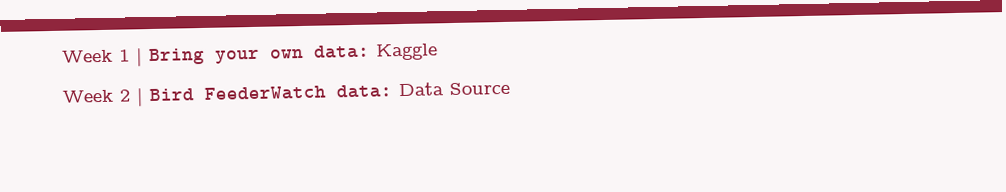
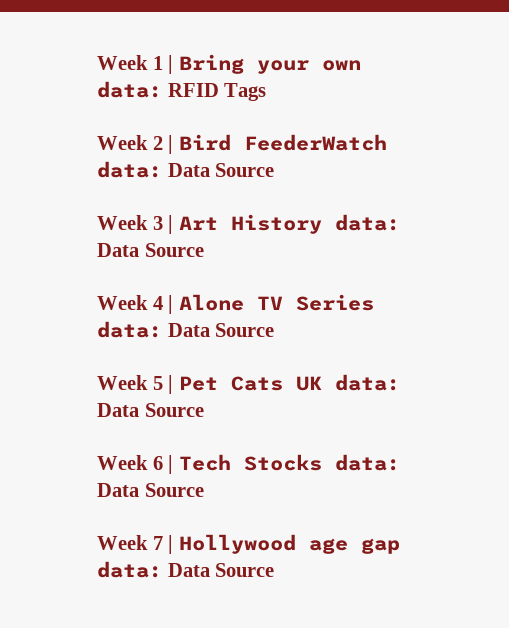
- Week 1 | Bring your own data: Kaggle
+ Week 1 | Bring your own data: RFID Tags
+ Week 3 | Art History data: Data Source
+ Week 4 | Alone TV Series data: Data Source
+ Week 5 | Pet Cats UK data: Data Source
+ Week 6 | Tech Stocks data: Data Source
+ Week 7 | Hollywood age gap data: Data Source

